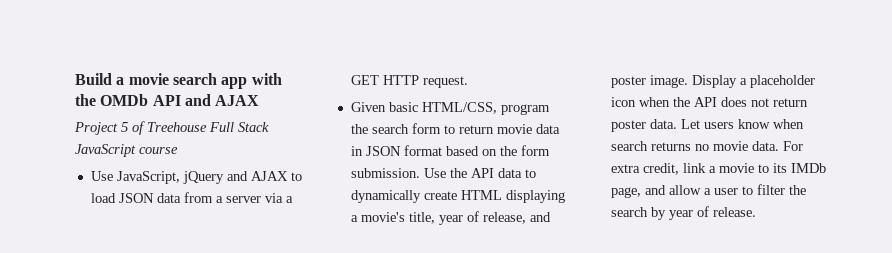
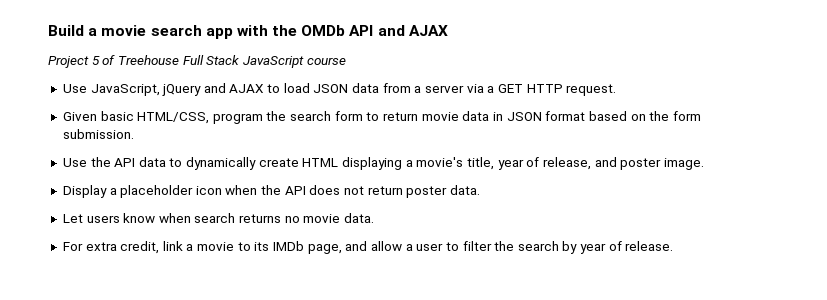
- Given basic HTML/CSS, program the search form to return movie data in JSON format based on the form submission. Use the API data to dynamically create HTML displaying a movie's title, year of release, and poster image. Display a placeholder icon when the API does not return poster data. Let users know when search returns no movie data. For extra credit, link a movie to its IMDb page, and allow a user to filter the search by year of release.
+ Given basic HTML/CSS, program the search form to return movie data in JSON format based on the form submission.
+ Use the API data to dynamically create HTML displaying a movie's title, year of release, and poster image.
+ Display a placeholder icon when the API does not return poster data.
+ Let users know when search returns no movie data.
+ For extra credit, link a movie to its IMDb page, and allow a user to filter the search by year of release.

